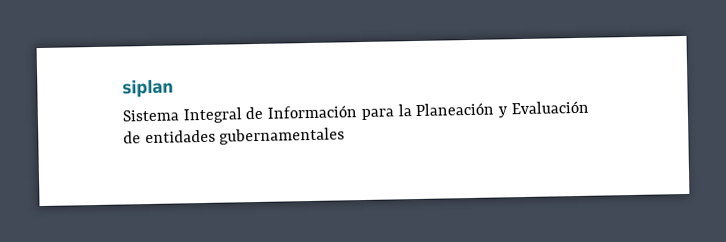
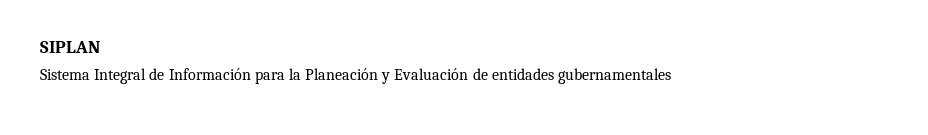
- siplan
+ SIPLAN

